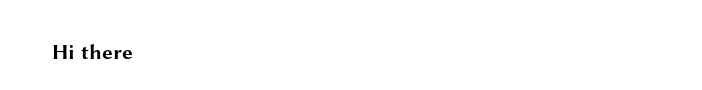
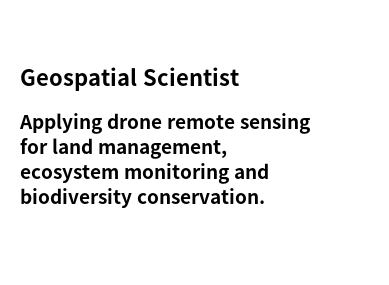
- Hi there
+ Geospatial Scientist
+ Applying drone remote sensing for land management, ecosystem monitoring and biodiversity conservation.

